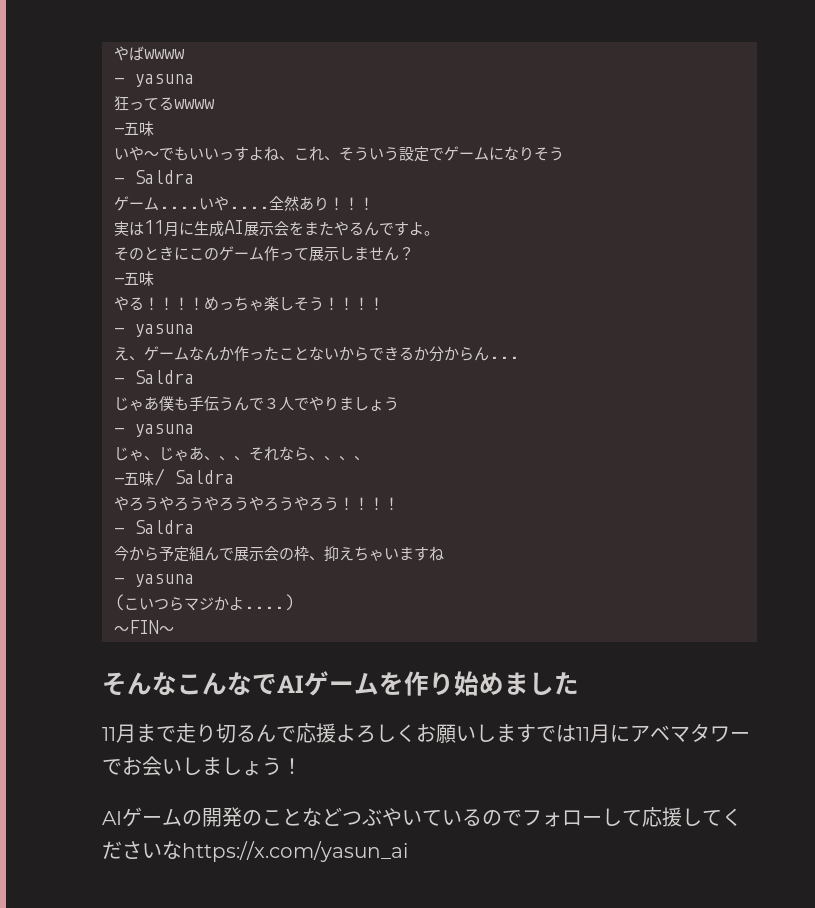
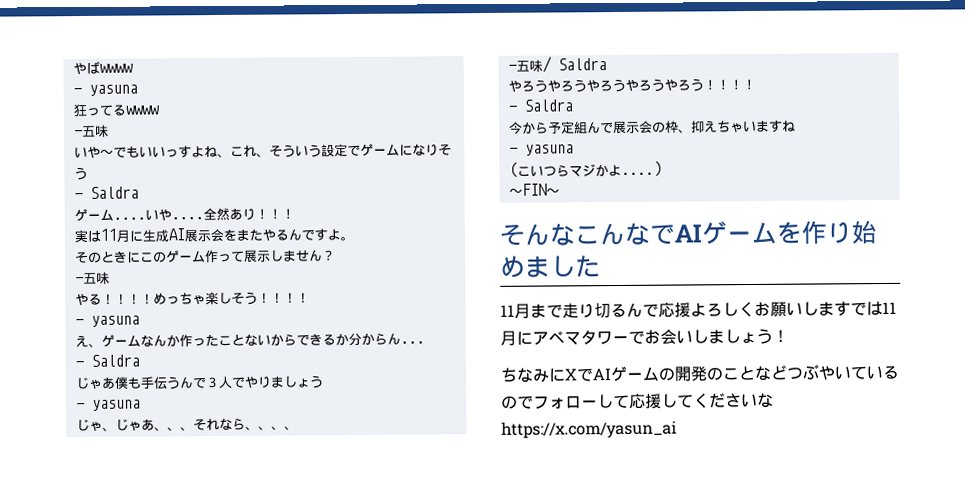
- AIゲームの開発のことなどつぶやいているのでフォローして応援してくださいなhttps://x.com/yasun_ai
+ ちなみにXでAIゲームの開発のことなどつぶやいているのでフォローして応援してくださいなhttps://x.com/yasun_ai

